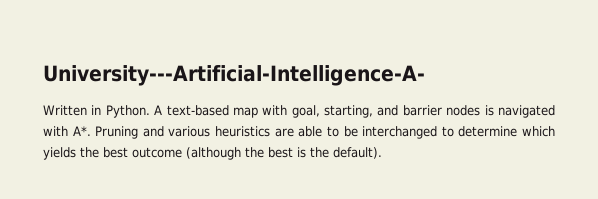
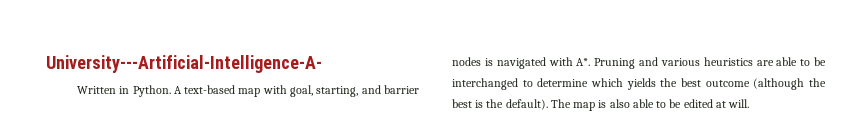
+ The map is also able to be edited at will.

